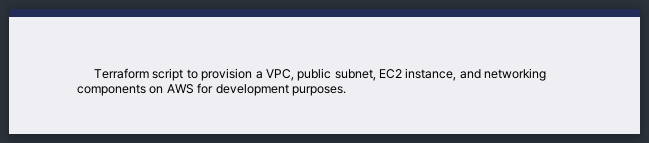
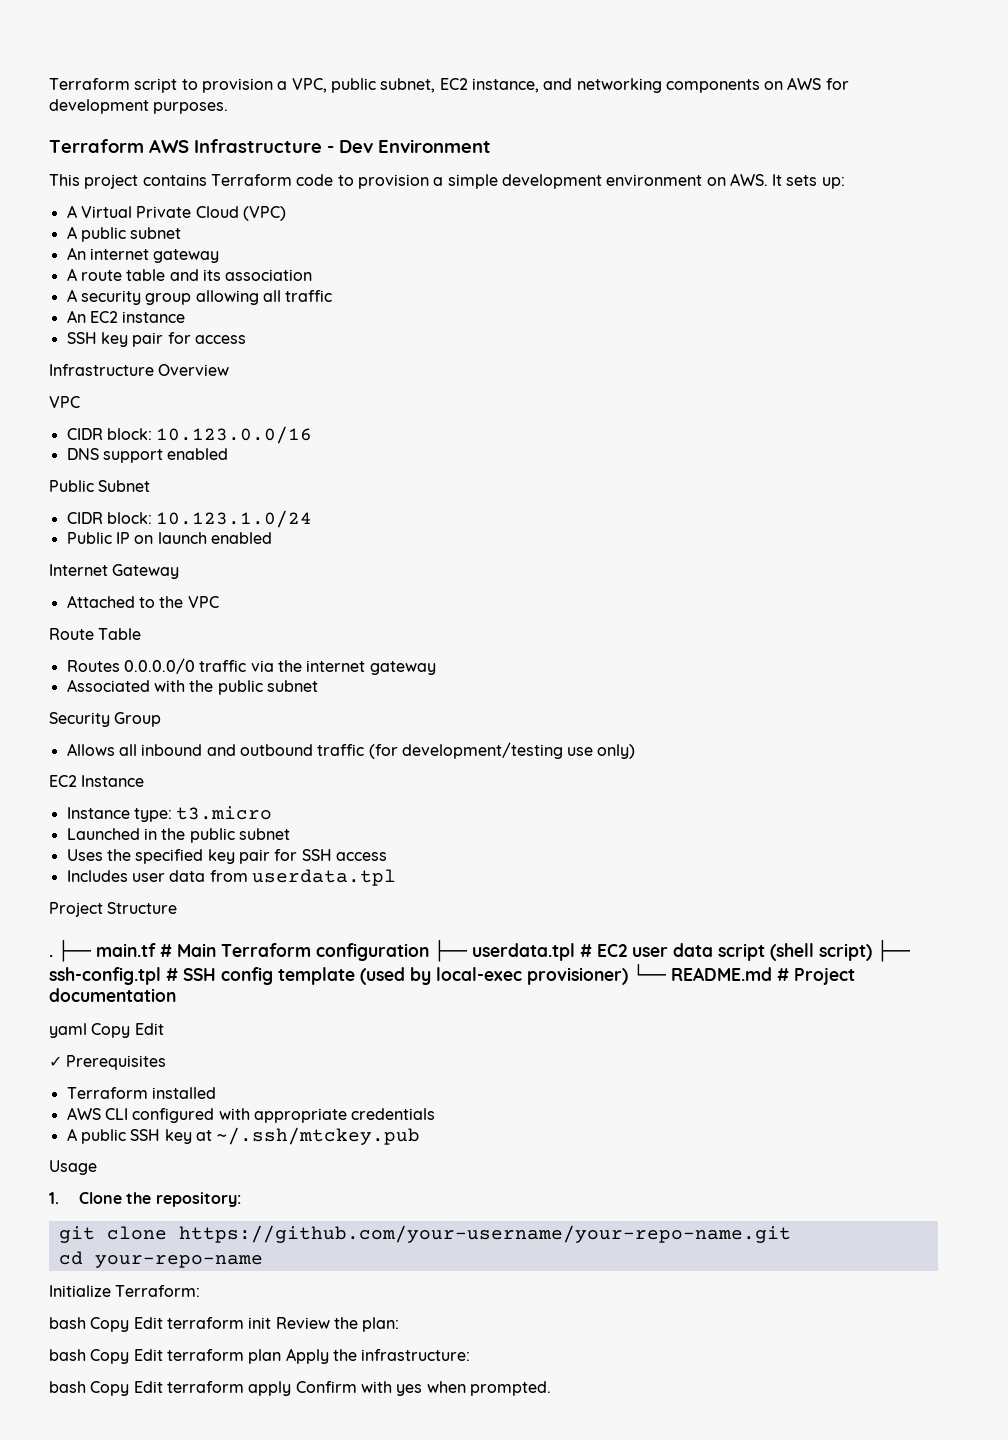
+ Terraform AWS Infrastructure - Dev Environment
+ This project contains Terraform code to provision a simple development environment on AWS. It sets up:
+ A Virtual Private Cloud (VPC)
+ A public subnet
+ An internet gateway
+ A route table and its association
+ A security group allowing all traffic
+ An EC2 instance
+ SSH key pair for access
+ Infrastructure Overview
+ VPC
+ CIDR block: 10.123.0.0/16
+ DNS support enabled
+ Public Subnet
+ CIDR block: 10.123.1.0/24
+ Public IP on launch enabled
+ Internet Gateway
+ Attached to the VPC
+ Route Table
+ Routes 0.0.0.0/0 traffic via the internet gateway
+ Associated with the public subnet
+ Security Group
+ Allows all inbound and outbound traffic (for development/testing use only)
+ EC2 Instance
+ Instance type: t3.micro
+ Launched in the public subnet
+ Uses the specified key pair for SSH access
+ Includes user data from userdata.tpl
+ Project Structure
+ . ├── main.tf # Main Terraform configuration ├── userdata.tpl # EC2 user data script (shell script) ├── ssh-config.tpl # SSH config template (used by local-exec provisioner) └── README.md # Project documentation
+ yaml Copy Edit
+ ✓ Prerequisites
+ Terraform installed
+ AWS CLI configured with appropriate credentials
+ A public SSH key at ~/.ssh/mtckey.pub
+ Usage
+ 1. Clone the repository:
+ git clone https://github.com/your-username/your-repo-name.git
+ cd your-repo-name
+ Initialize Terraform:
+ bash Copy Edit terraform init Review the plan:
+ bash Copy Edit terraform plan Apply the infrastructure:
+ bash Copy Edit terraform apply Confirm with yes when prompted.

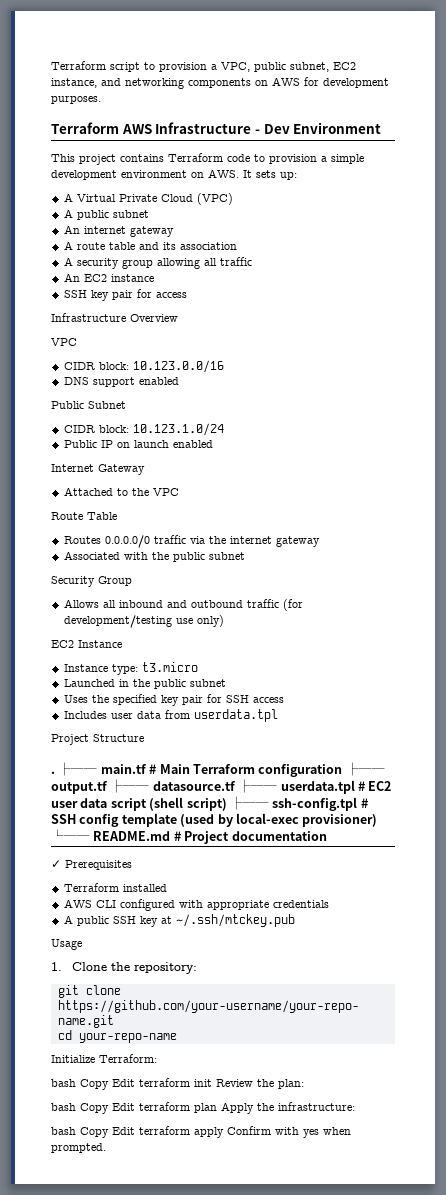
- ├── main.tf # Main Terraform configuration ├── userdata.tpl # EC2 user data script (shell script) ├── ssh-config.tpl # SSH config template (used by local-exec provisioner) └── README.md # Project documentation
+ ├── main.tf # Main Terraform configuration ├── output.tf ├── datasource.tf ├── userdata.tpl # EC2 user data script (shell script) ├── ssh-config.tpl # SSH config template (used by local-exec provisioner) └── README.md # Project documentation
- yaml Copy Edit

